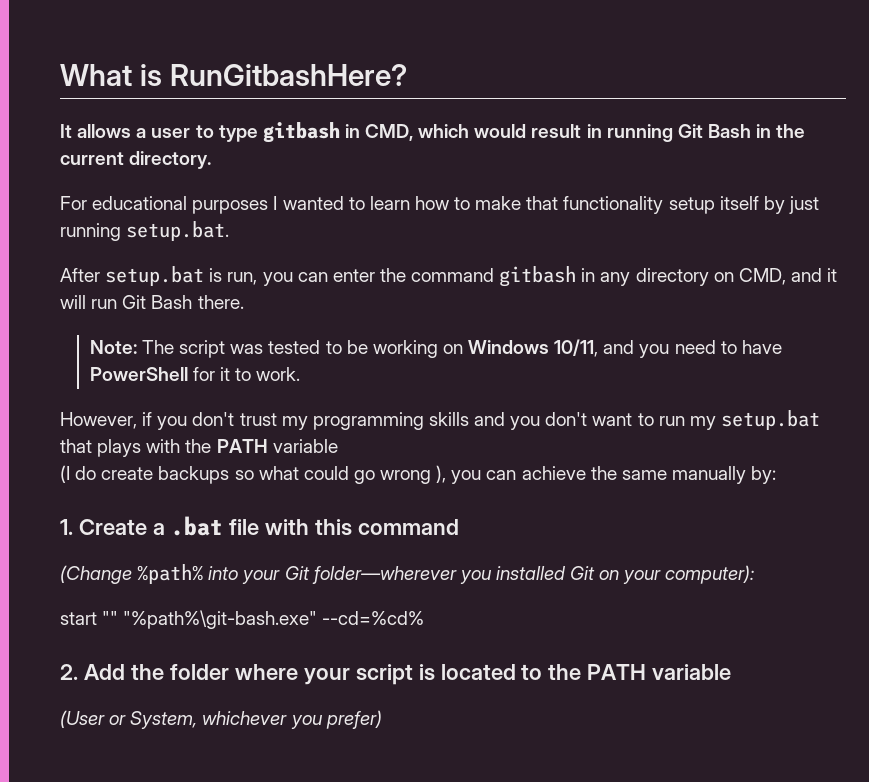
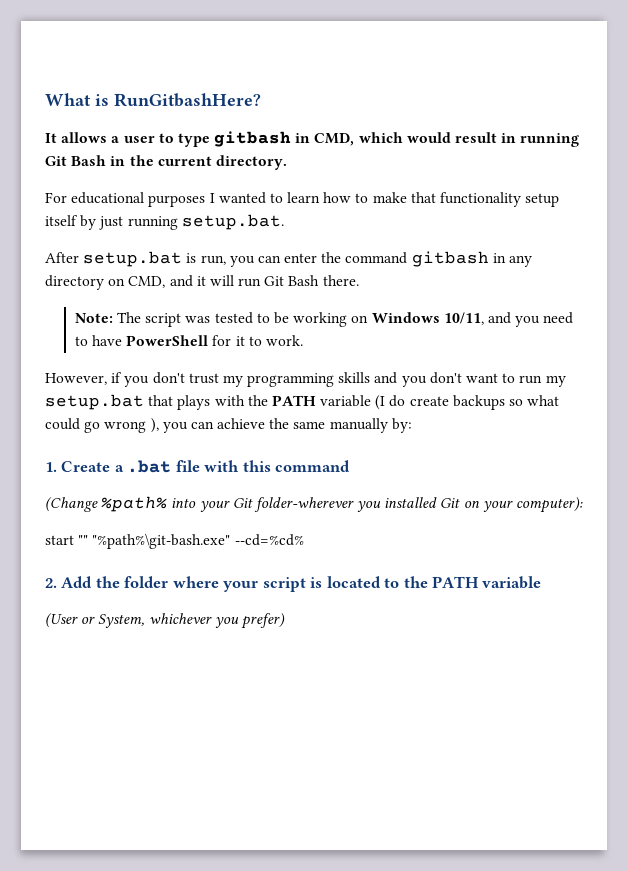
- However, if you don't trust my programming skills and you don't want to run my setup.bat that plays with the PATH variable
- (I do create backups so what could go wrong ), you can achieve the same manually by:
+ However, if you don't trust my programming skills and you don't want to run my setup.bat that plays with the PATH variable (I do create backups so what could go wrong ), you can achieve the same manually by:
- (Change %path% into your Git folder—wherever you installed Git on your computer):
+ (Change %path% into your Git folder-wherever you installed Git on your computer):

